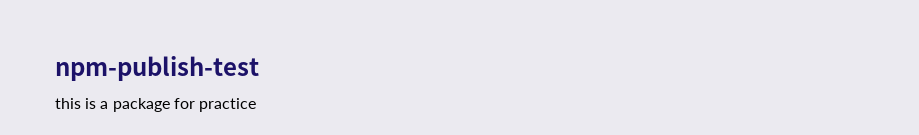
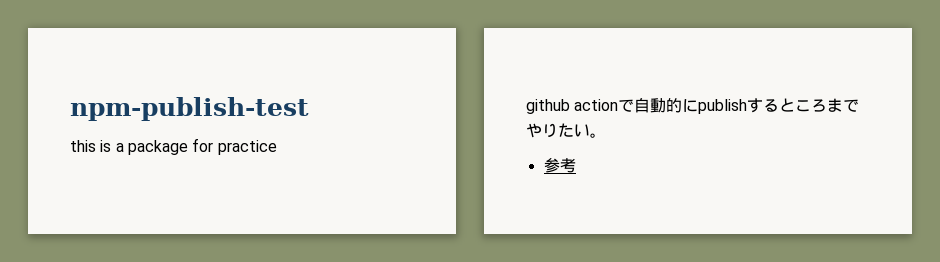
+ github actionで自動的にpublishするところまでやりたい。
+ 参考

